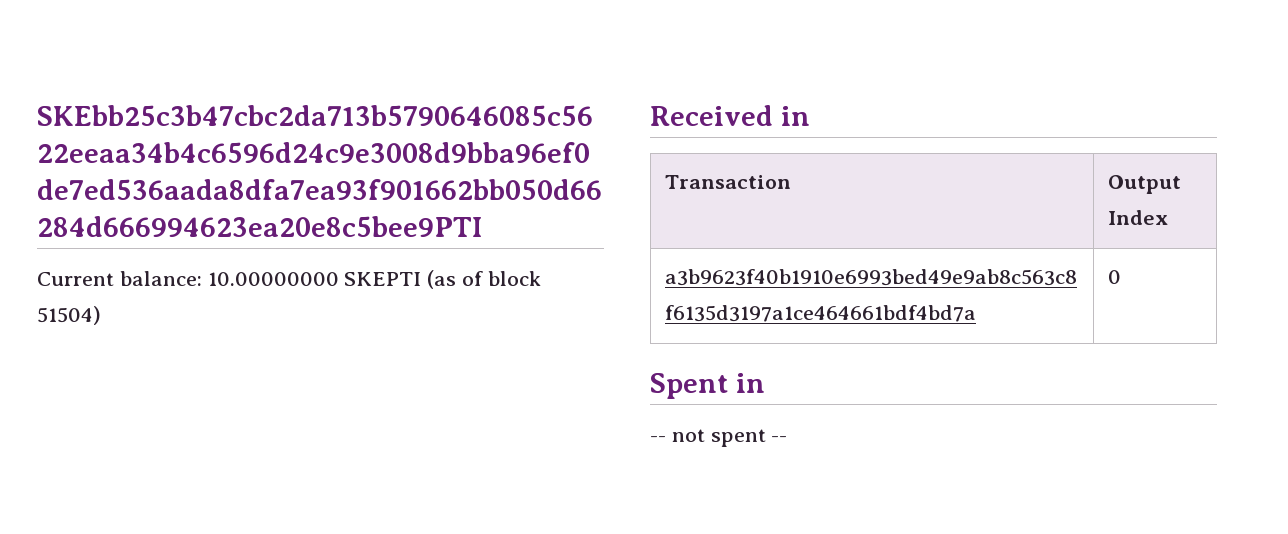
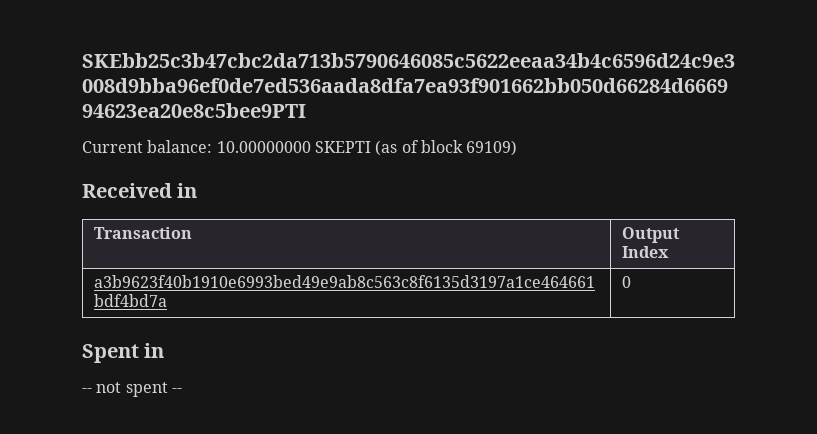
- Current balance: 10.00000000 SKEPTI (as of block 51504)
+ Current balance: 10.00000000 SKEPTI (as of block 69109)

